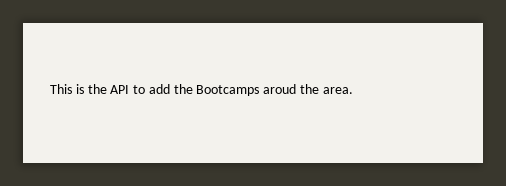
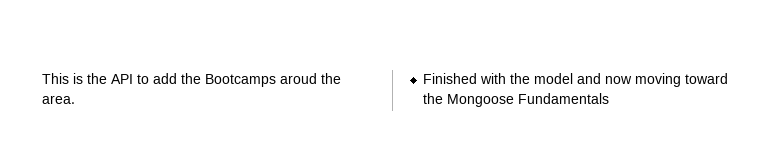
+ Finished with the model and now moving toward the Mongoose Fundamentals

